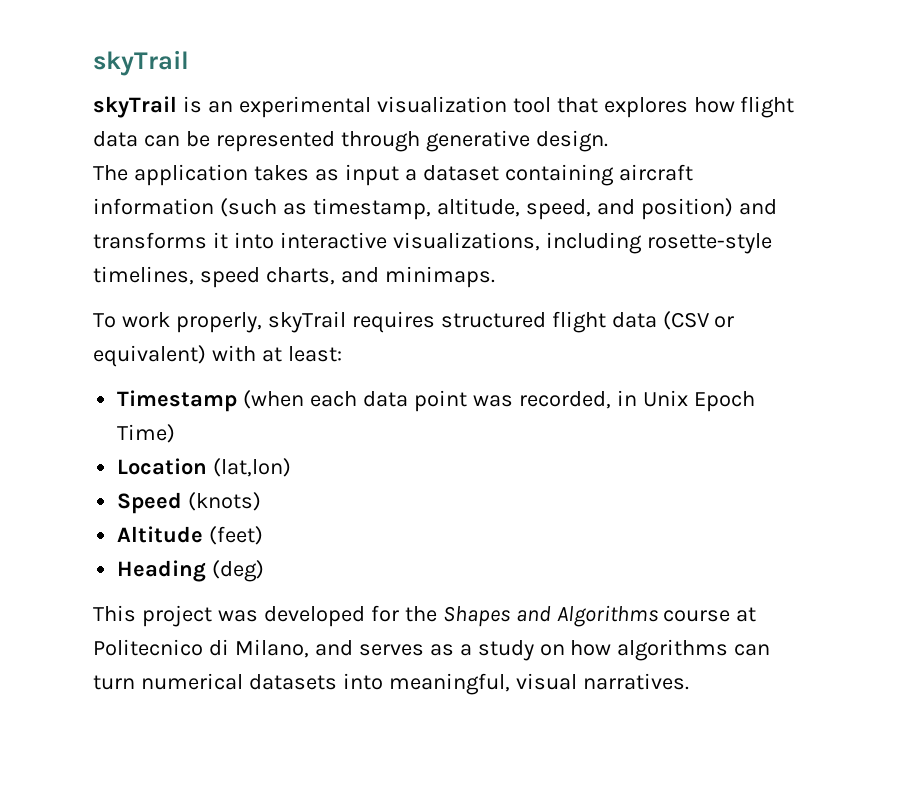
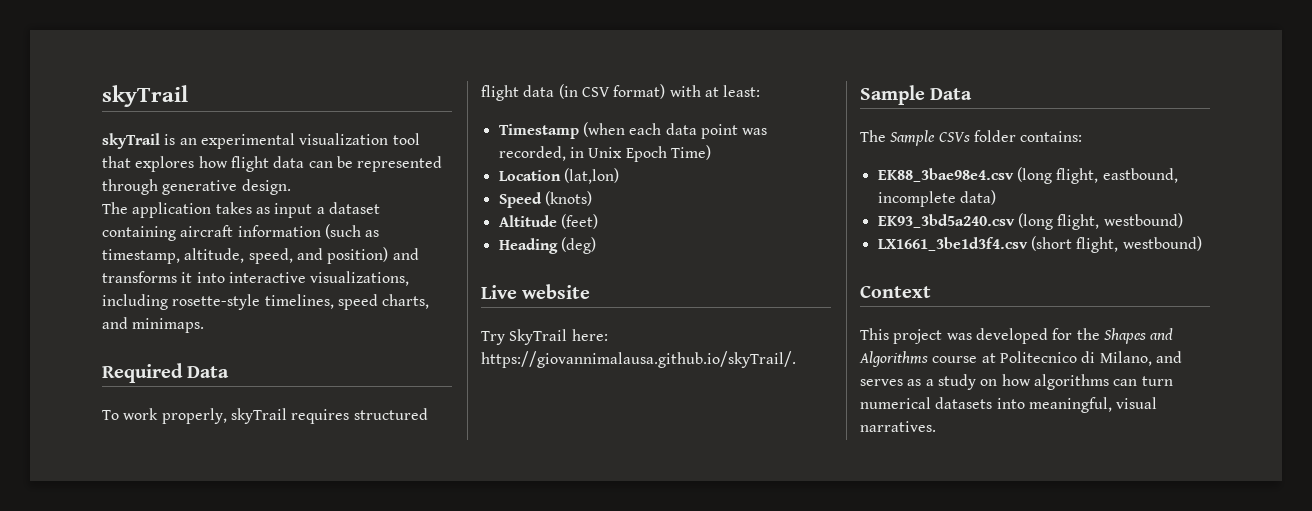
+ Required Data
- To work properly, skyTrail requires structured flight data (CSV or equivalent) with at least:
+ To work properly, skyTrail requires structured flight data (in CSV format) with at least:
+ Live website
+ Try SkyTrail here: https://giovannimalausa.github.io/skyTrail/.
+ Sample Data
+ The Sample CSVs folder contains:
+ EK88_3bae98e4.csv (long flight, eastbound, incomplete data)
+ EK93_3bd5a240.csv (long flight, westbound)
+ LX1661_3be1d3f4.csv (short flight, westbound)
+ Context

